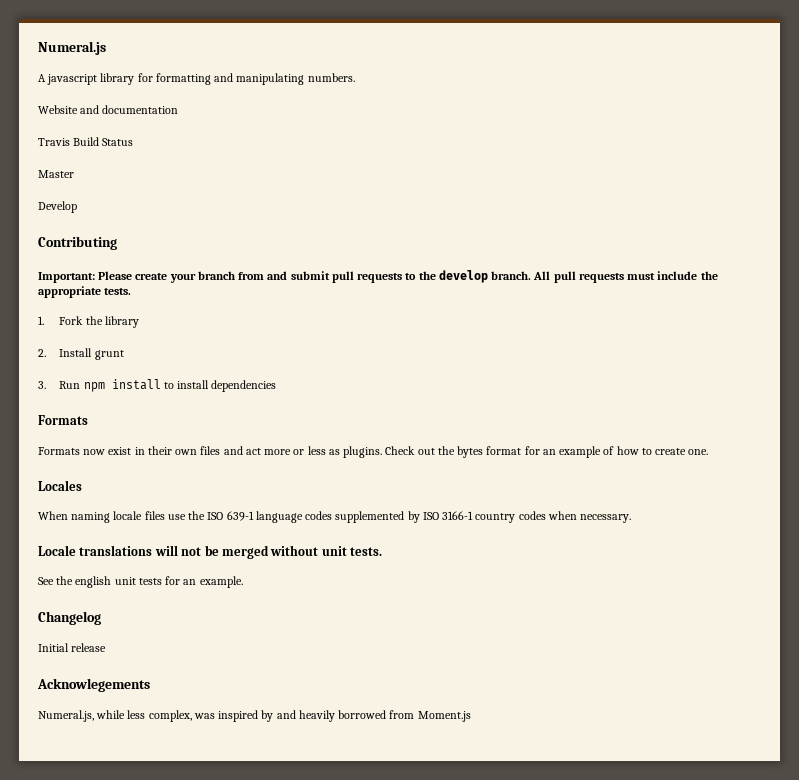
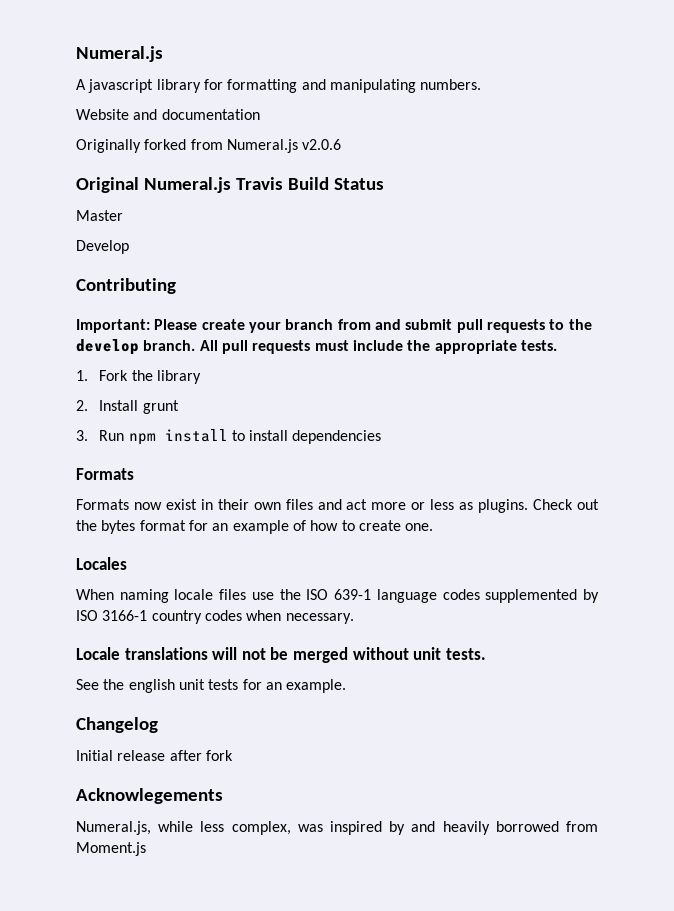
- Travis Build Status
+ Originally forked from Numeral.js v2.0.6
+ Original Numeral.js Travis Build Status
- Initial release
+ Initial release after fork

